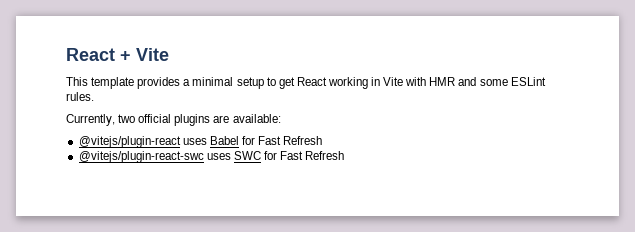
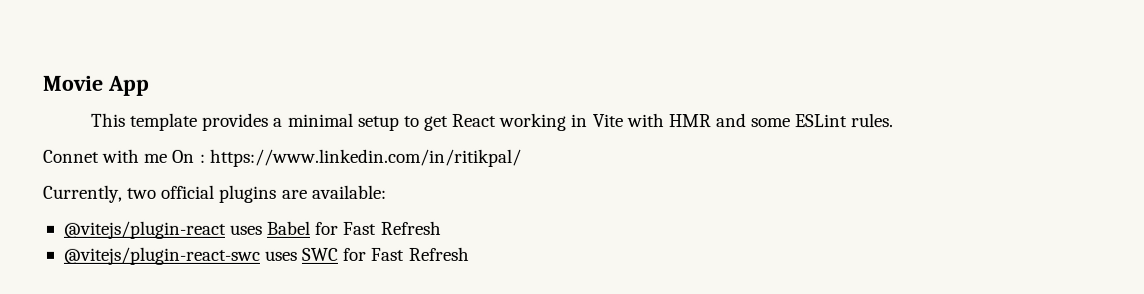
- React + Vite
+ Movie App
+ Connet with me On : https://www.linkedin.com/in/ritikpal/

